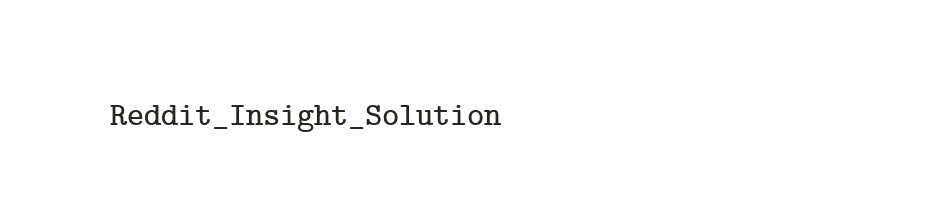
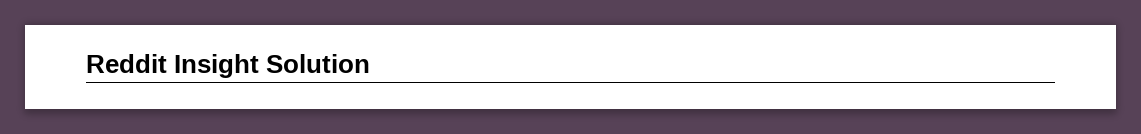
- Reddit_Insight_Solution
+ Reddit Insight Solution

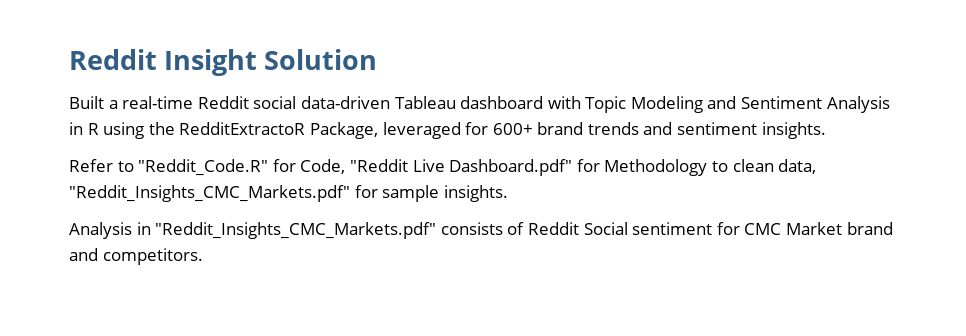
+ Built a real-time Reddit social data-driven Tableau dashboard with Topic Modeling and Sentiment Analysis in R using the RedditExtractoR Package, leveraged for 600+ brand trends and sentiment insights.
+ Refer to "Reddit_Code.R" for Code, "Reddit Live Dashboard.pdf" for Methodology to clean data, "Reddit_Insights_CMC_Markets.pdf" for sample insights.
+ Analysis in "Reddit_Insights_CMC_Markets.pdf" consists of Reddit Social sentiment for CMC Market brand and competitors.

